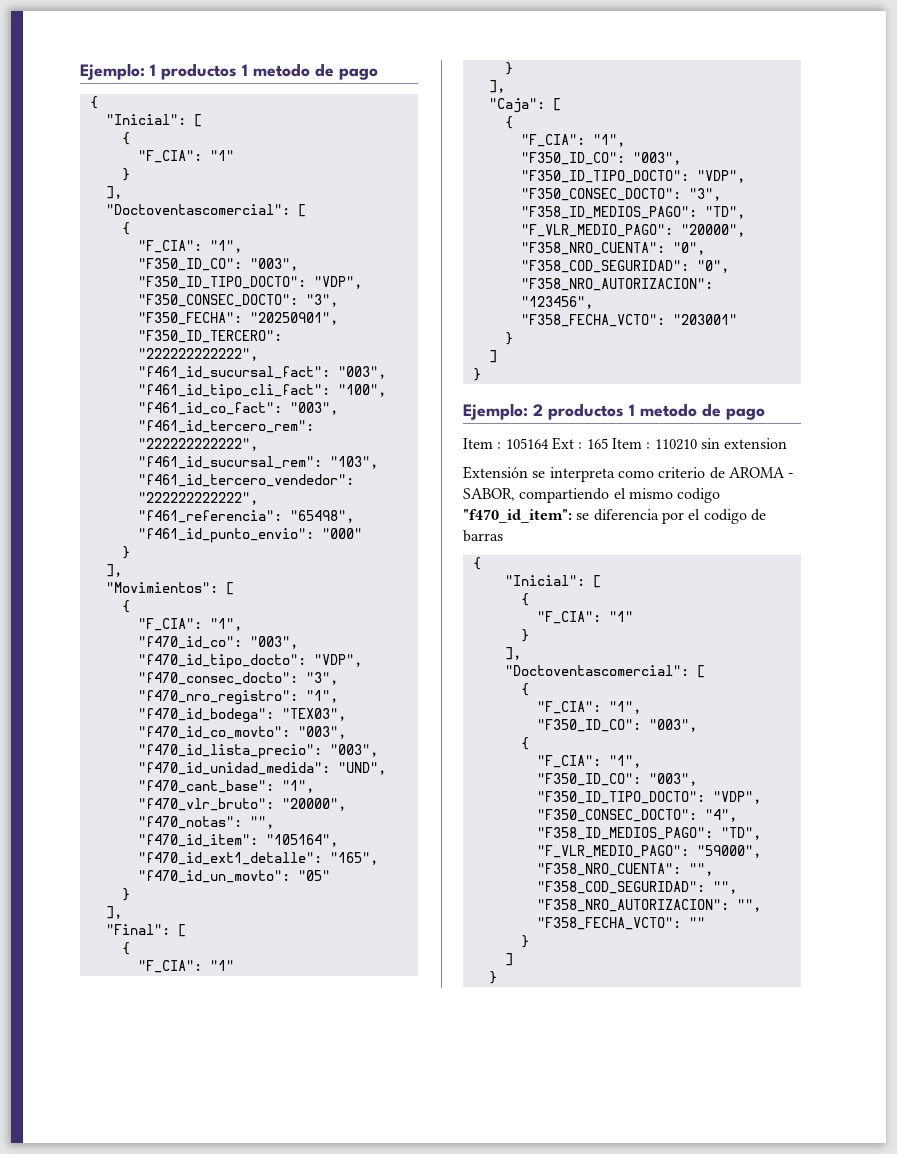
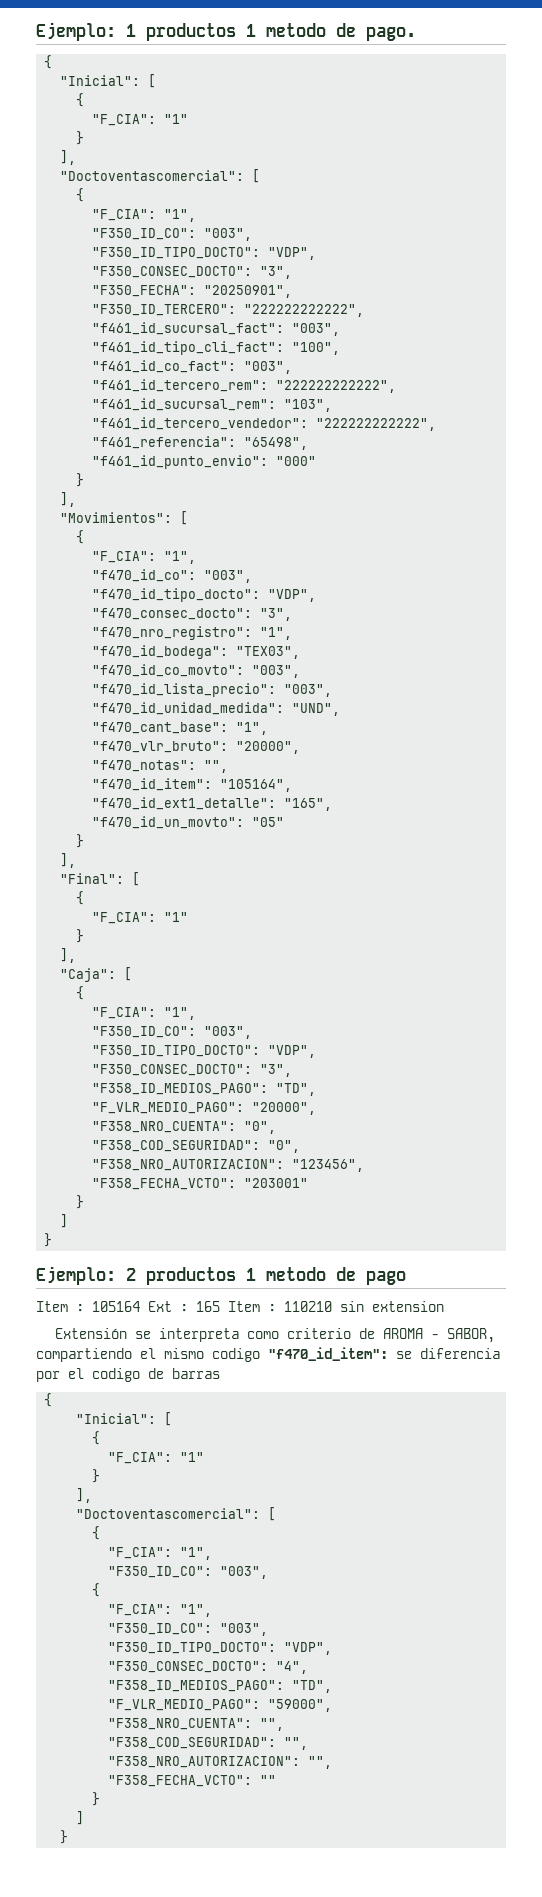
- Ejemplo: 1 productos 1 metodo de pago
+ Ejemplo: 1 productos 1 metodo de pago.

